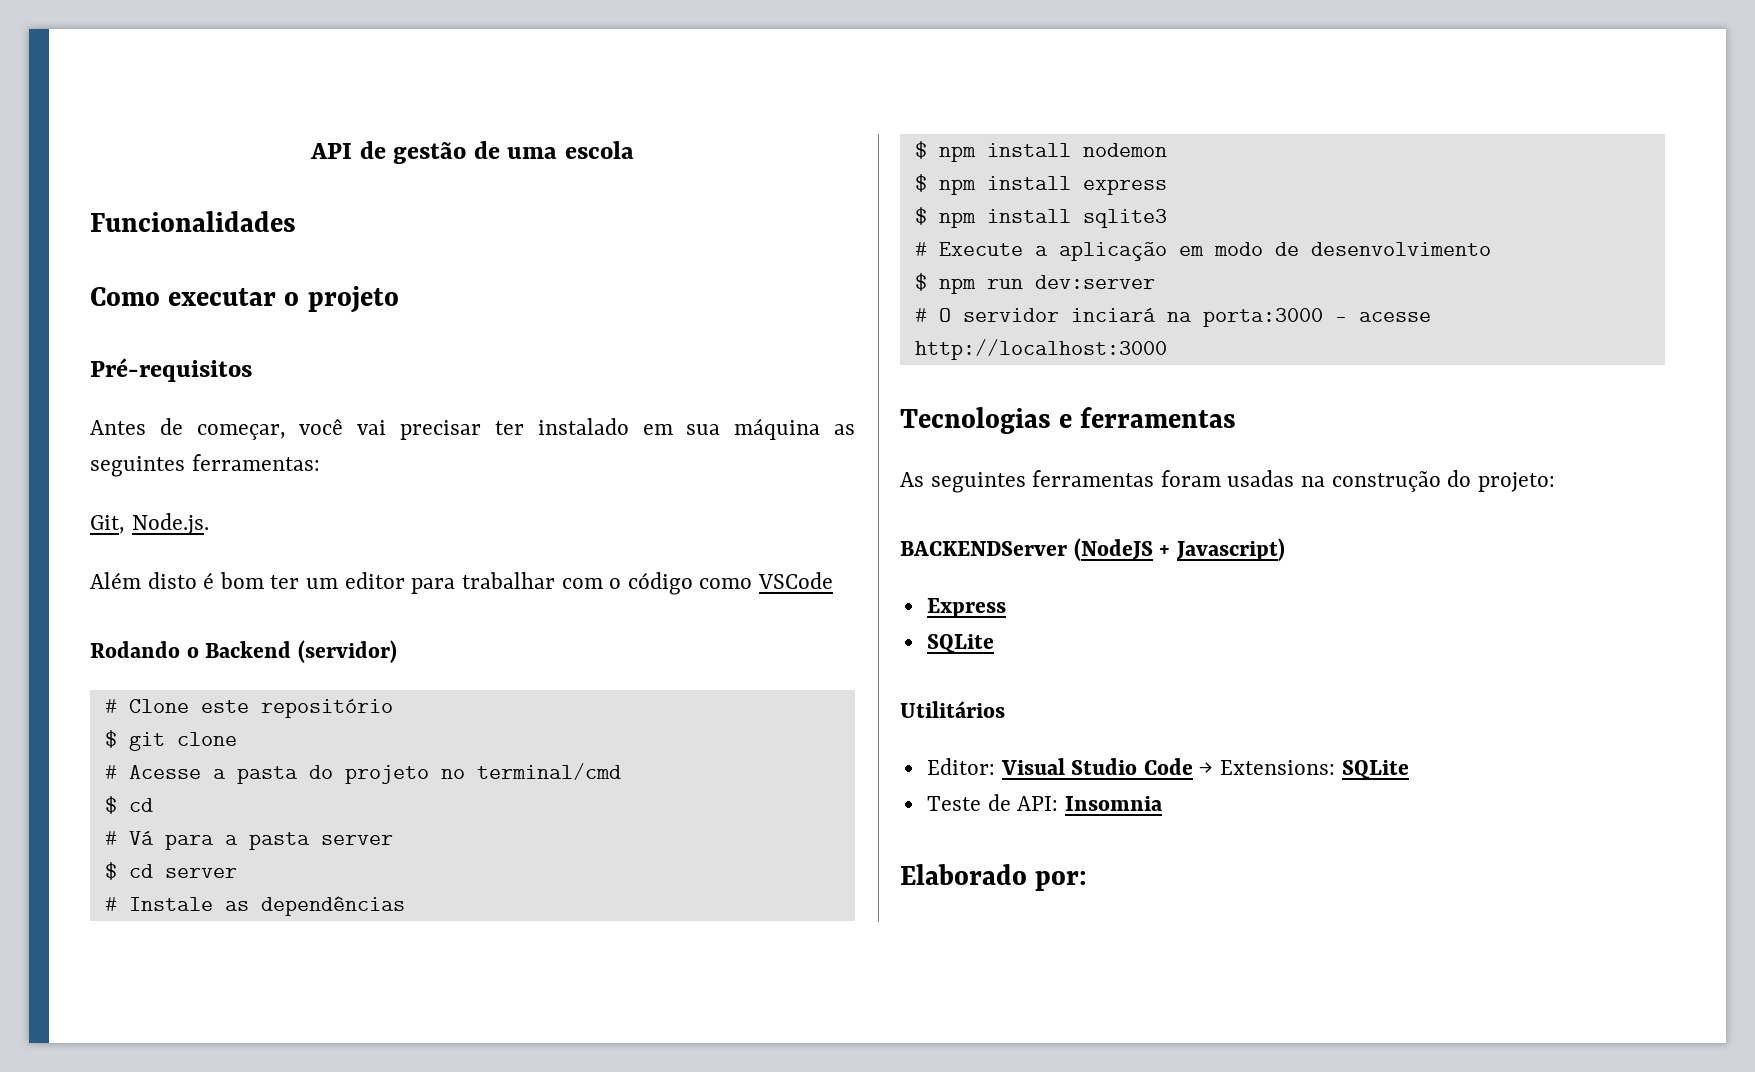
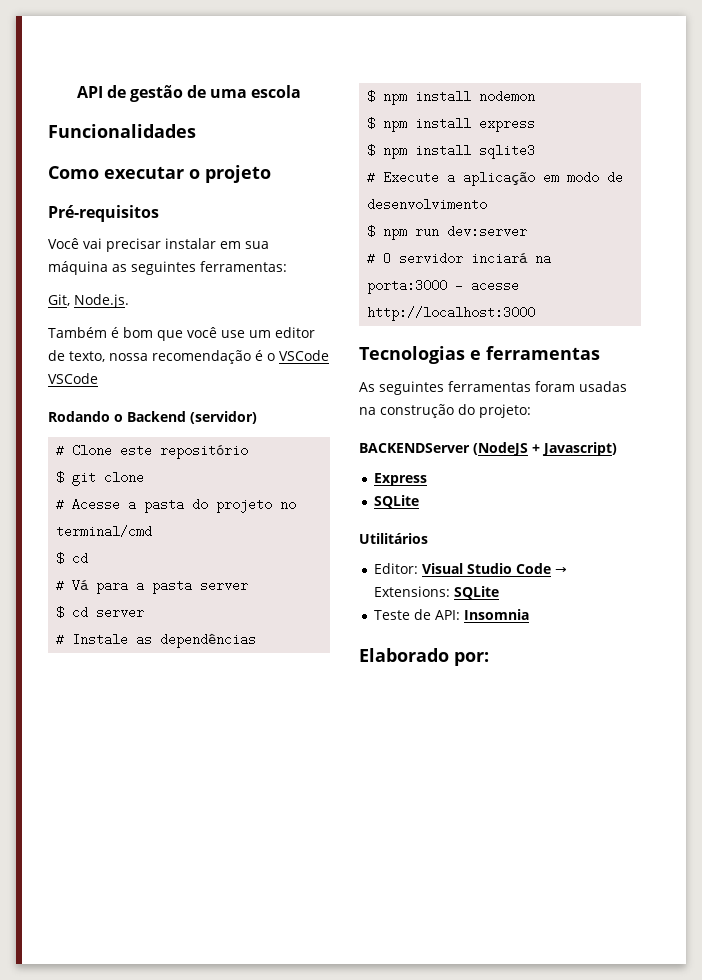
- Antes de começar, você vai precisar ter instalado em sua máquina as seguintes ferramentas:
+ Você vai precisar instalar em sua máquina as seguintes ferramentas:
- Além disto é bom ter um editor para trabalhar com o código como VSCode
+ Também é bom que você use um editor de texto, nossa recomendação é o VSCode VSCode

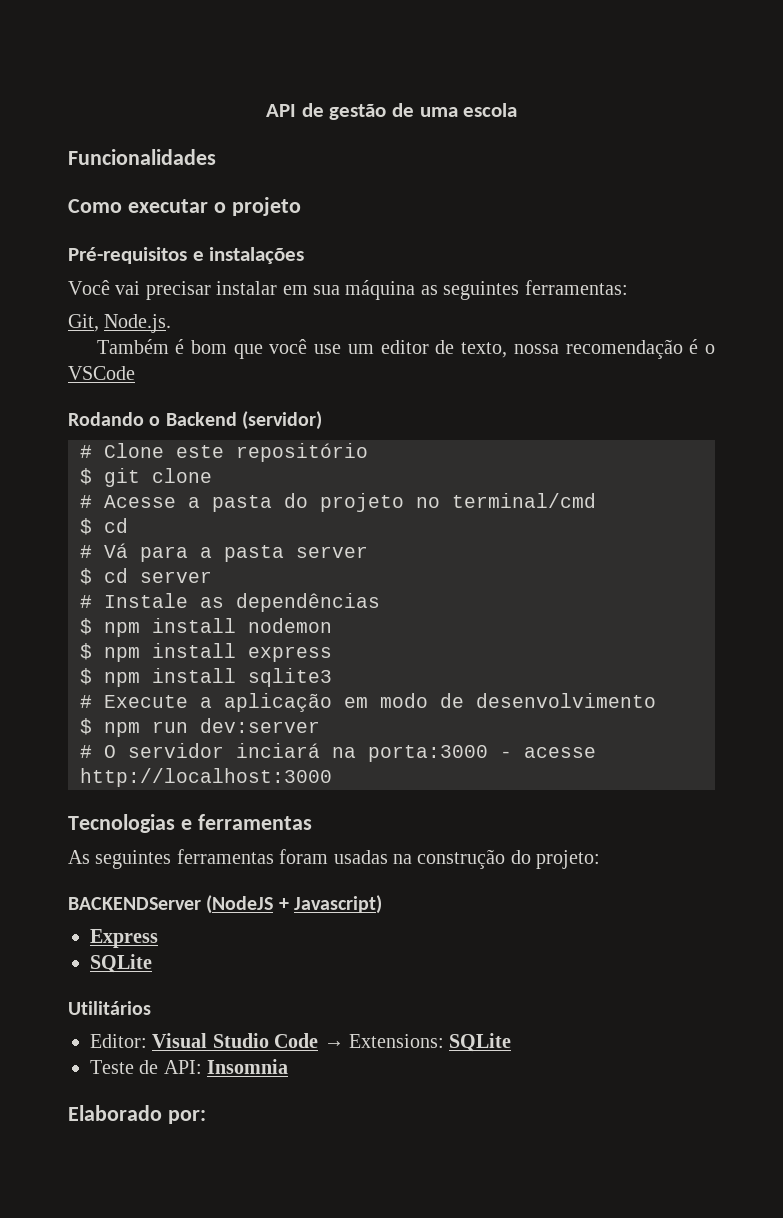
- Pré-requisitos
+ Pré-requisitos e instalações
- Também é bom que você use um editor de texto, nossa recomendação é o VSCode VSCode
+ Também é bom que você use um editor de texto, nossa recomendação é o VSCode

